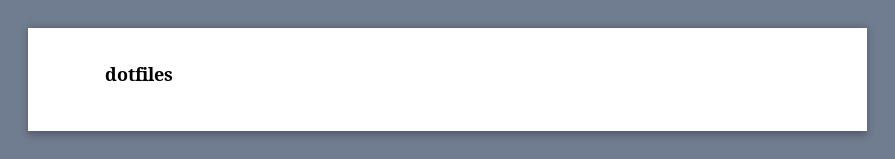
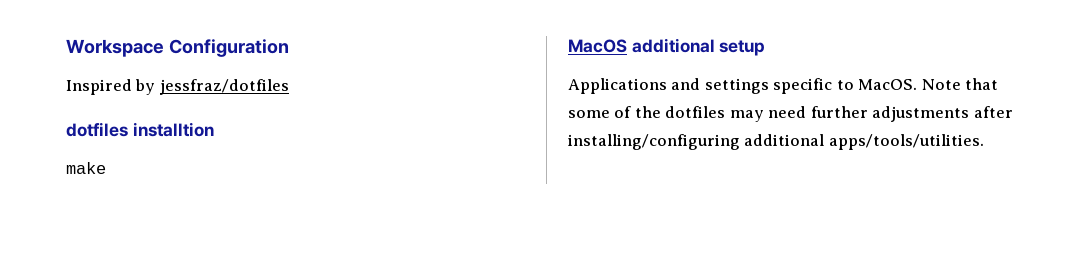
- dotfiles
+ Workspace Configuration
+ Inspired by jessfraz/dotfiles
+ dotfiles installtion
+ make
+ MacOS additional setup
+ Applications and settings specific to MacOS. Note that some of the dotfiles may need further adjustments after installing/configuring additional apps/tools/utilities.

